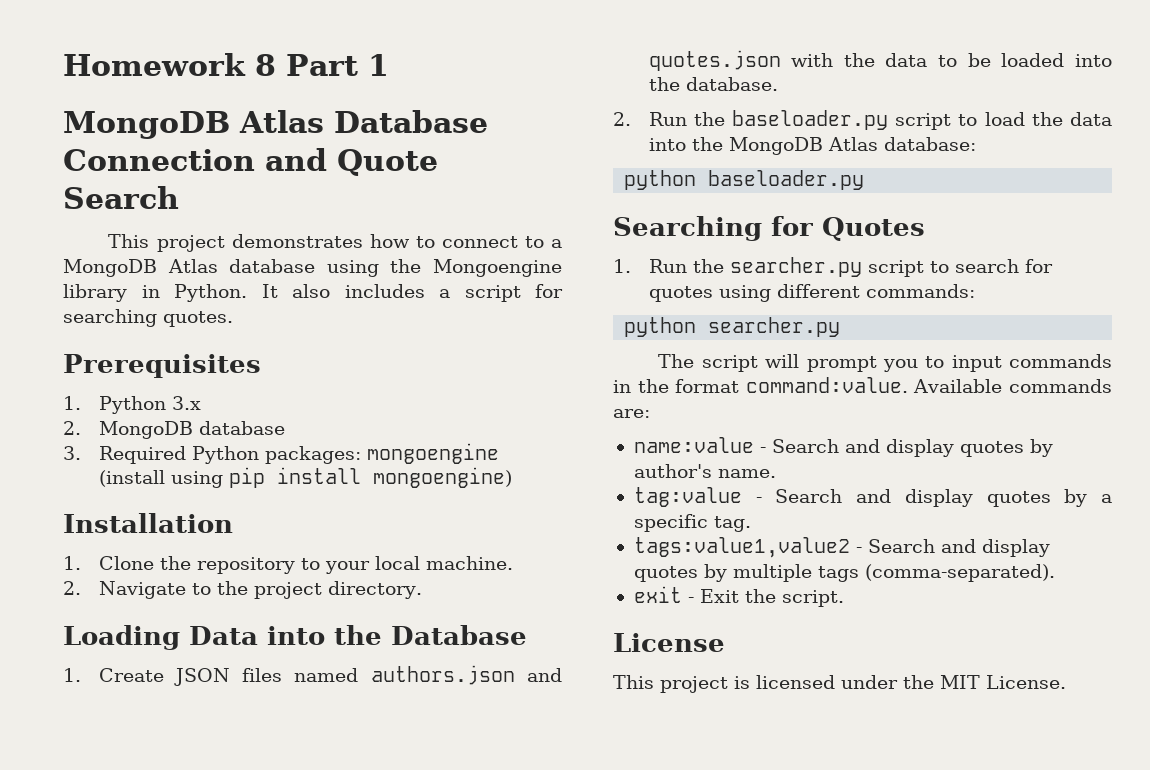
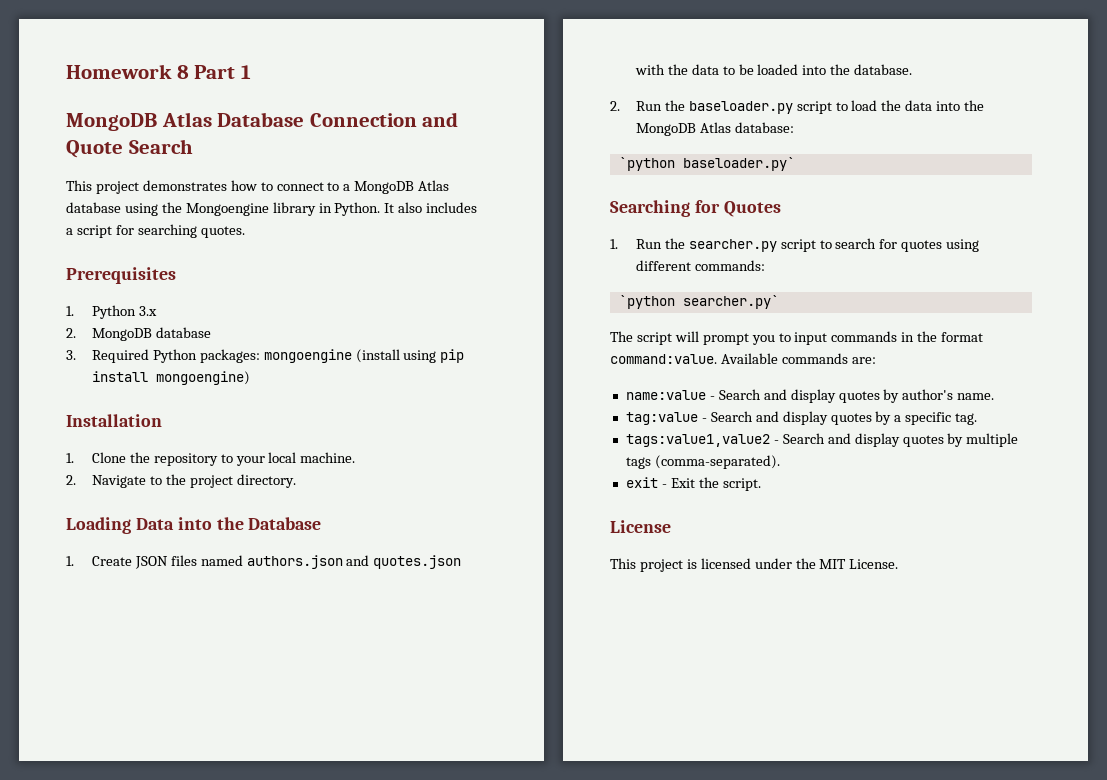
- python baseloader.py
+ `python baseloader.py`
- python searcher.py
+ `python searcher.py`

